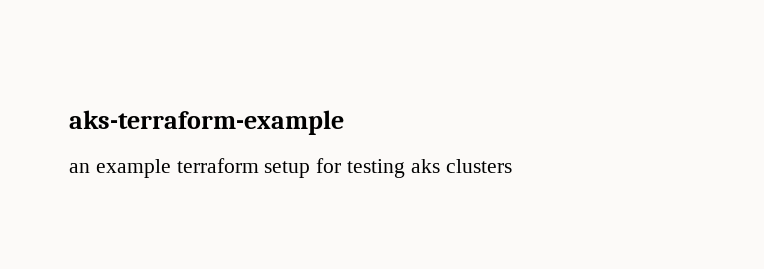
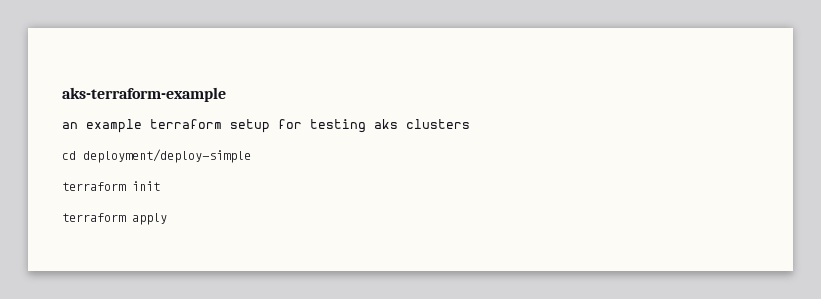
+ cd deployment/deploy-simple
+ terraform init
+ terraform apply

